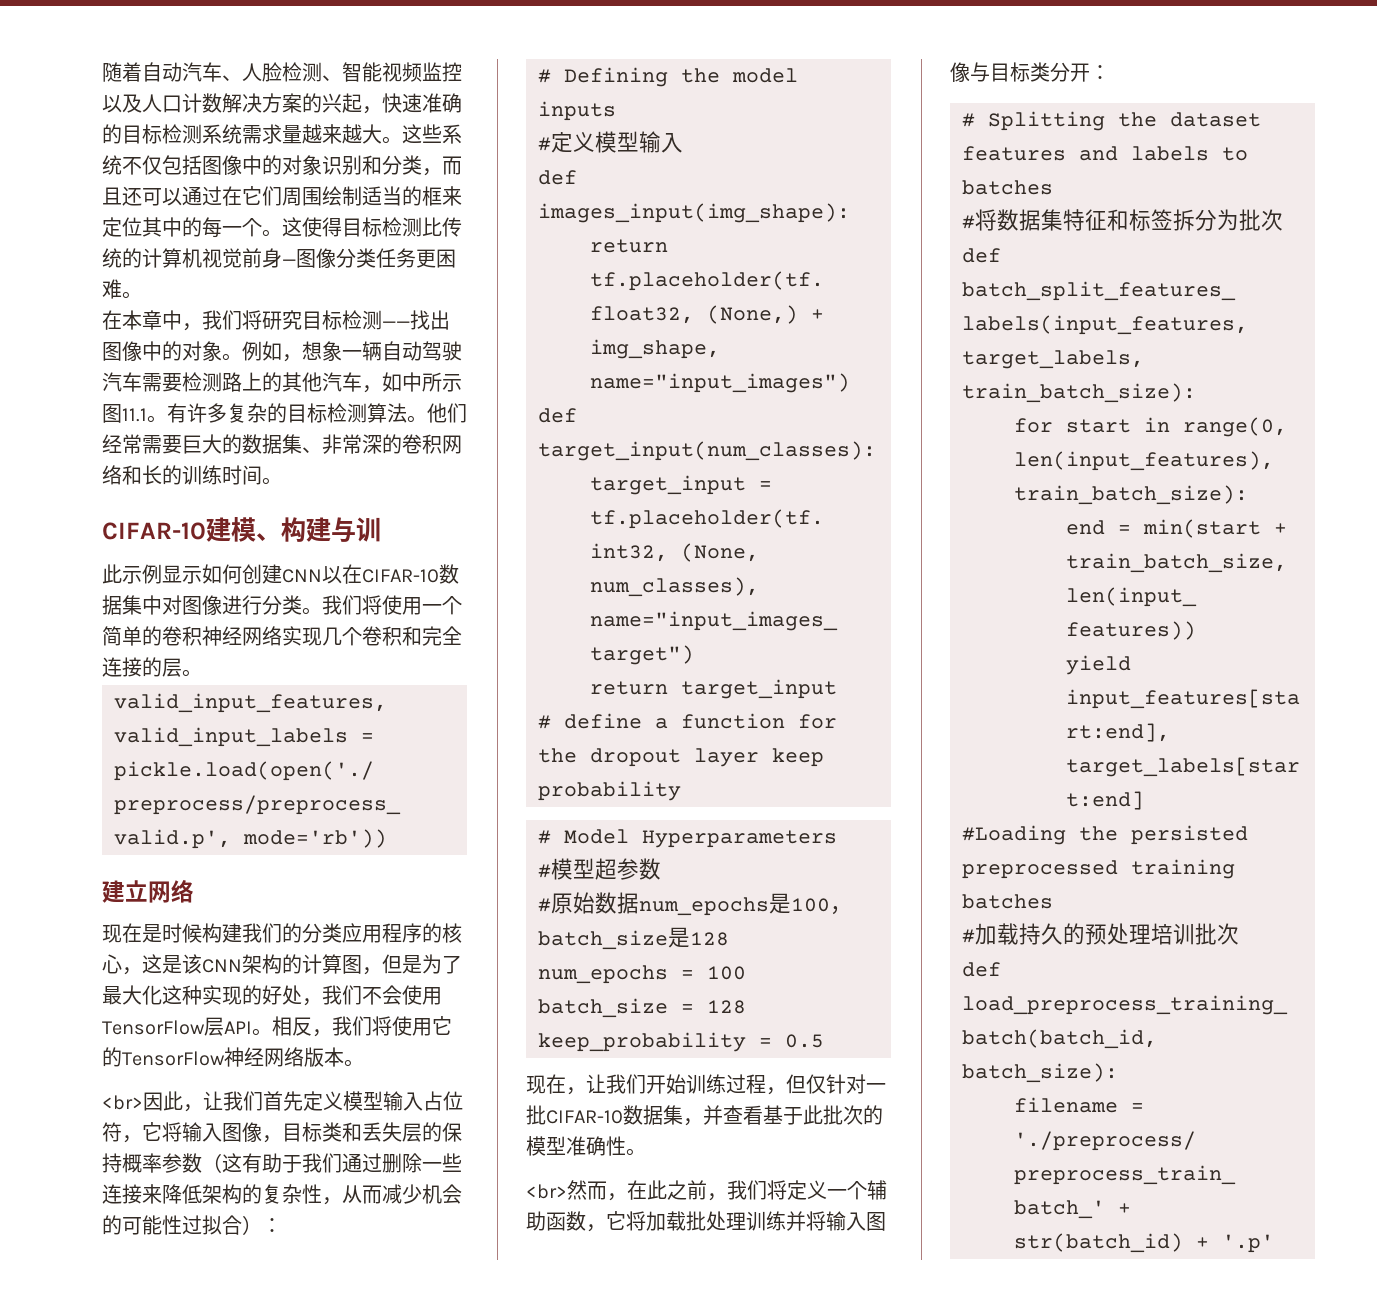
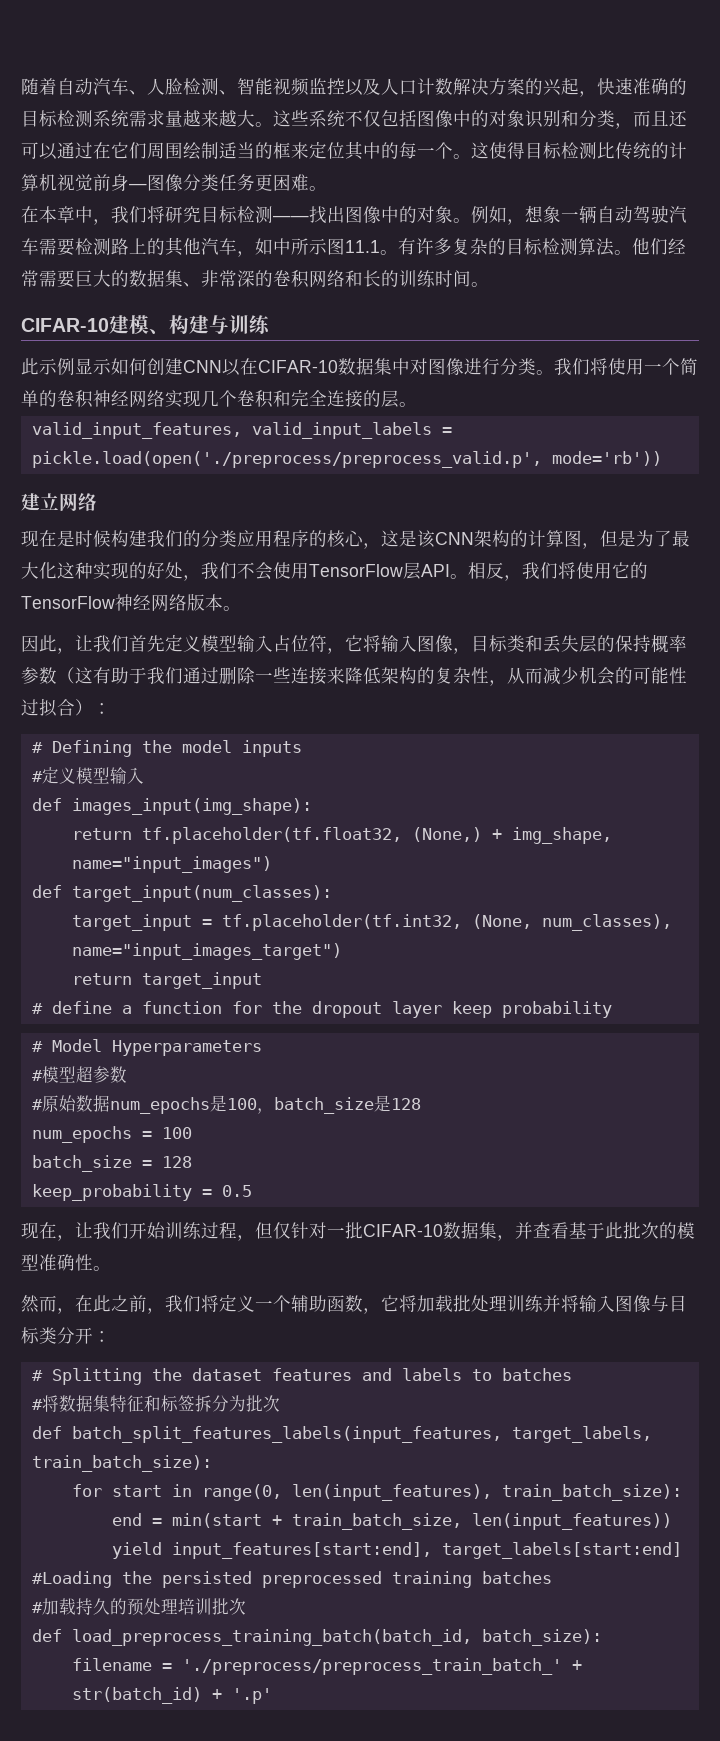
- CIFAR-10建模、构建与训
+ CIFAR-10建模、构建与训练
- <br>因此，让我们首先定义模型输入占位符，它将输入图像，目标类和丢失层的保持概率参数（这有助于我们通过删除一些连接来降低架构的复杂性，从而减少机会的可能性过拟合）：
+ 因此，让我们首先定义模型输入占位符，它将输入图像，目标类和丢失层的保持概率参数（这有助于我们通过删除一些连接来降低架构的复杂性，从而减少机会的可能性过拟合）：
- <br>然而，在此之前，我们将定义一个辅助函数，它将加载批处理训练并将输入图像与目标类分开：
+ 然而，在此之前，我们将定义一个辅助函数，它将加载批处理训练并将输入图像与目标类分开：

